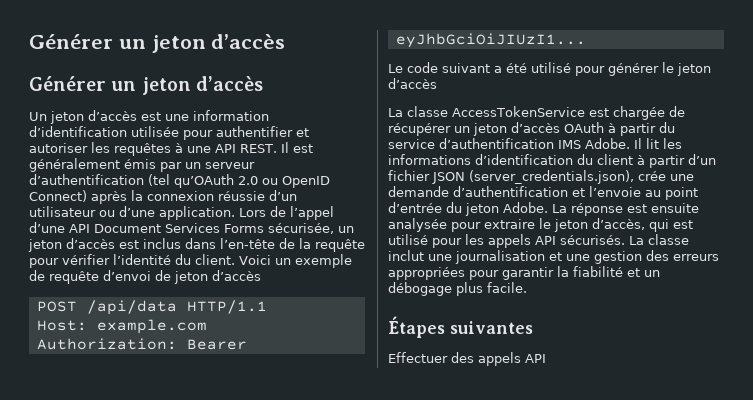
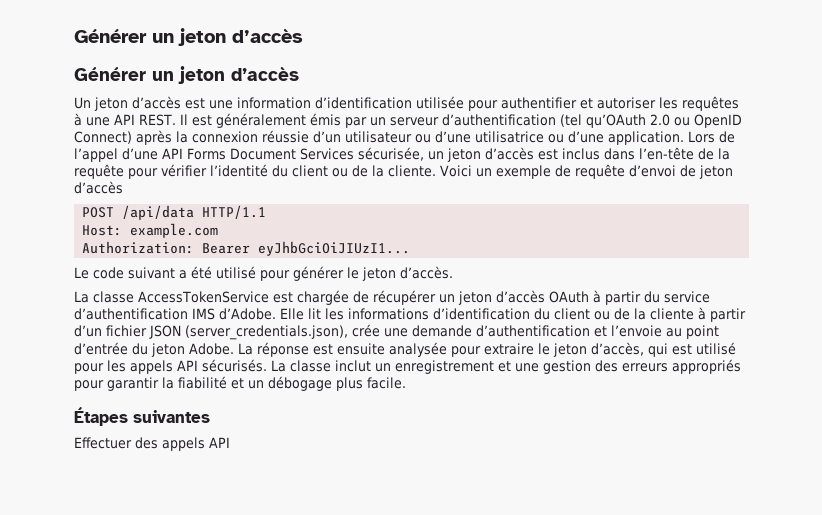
- Il est généralement émis par un serveur d’authentification (tel qu’OAuth 2.0 ou OpenID Connect) après la connexion réussie d’un utilisateur ou d’une application.
+ Il est généralement émis par un serveur d’authentification (tel qu’OAuth 2.0 ou OpenID Connect) après la connexion réussie d’un utilisateur ou d’une utilisatrice ou d’une application.
- Lors de l’appel d’une API Document Services Forms sécurisée, un jeton d’accès est inclus dans l’en-tête de la requête pour vérifier l’identité du client.
+ Lors de l’appel d’une API Forms Document Services sécurisée, un jeton d’accès est inclus dans l’en-tête de la requête pour vérifier l’identité du client ou de la cliente.
- Le code suivant a été utilisé pour générer le jeton d’accès
+ Le code suivant a été utilisé pour générer le jeton d’accès.
- La classe AccessTokenService est chargée de récupérer un jeton d’accès OAuth à partir du service d’authentification IMS Adobe. Il lit les informations d’identification du client à partir d’un fichier JSON (server_credentials.json), crée une demande d’authentification et l’envoie au point d’entrée du jeton Adobe.
+ La classe AccessTokenService est chargée de récupérer un jeton d’accès OAuth à partir du service d’authentification IMS d’Adobe. Elle lit les informations d’identification du client ou de la cliente à partir d’un fichier JSON (server_credentials.json), crée une demande d’authentification et l’envoie au point d’entrée du jeton Adobe.
- La classe inclut une journalisation et une gestion des erreurs appropriées pour garantir la fiabilité et un débogage plus facile.
+ La classe inclut un enregistrement et une gestion des erreurs appropriés pour garantir la fiabilité et un débogage plus facile.

